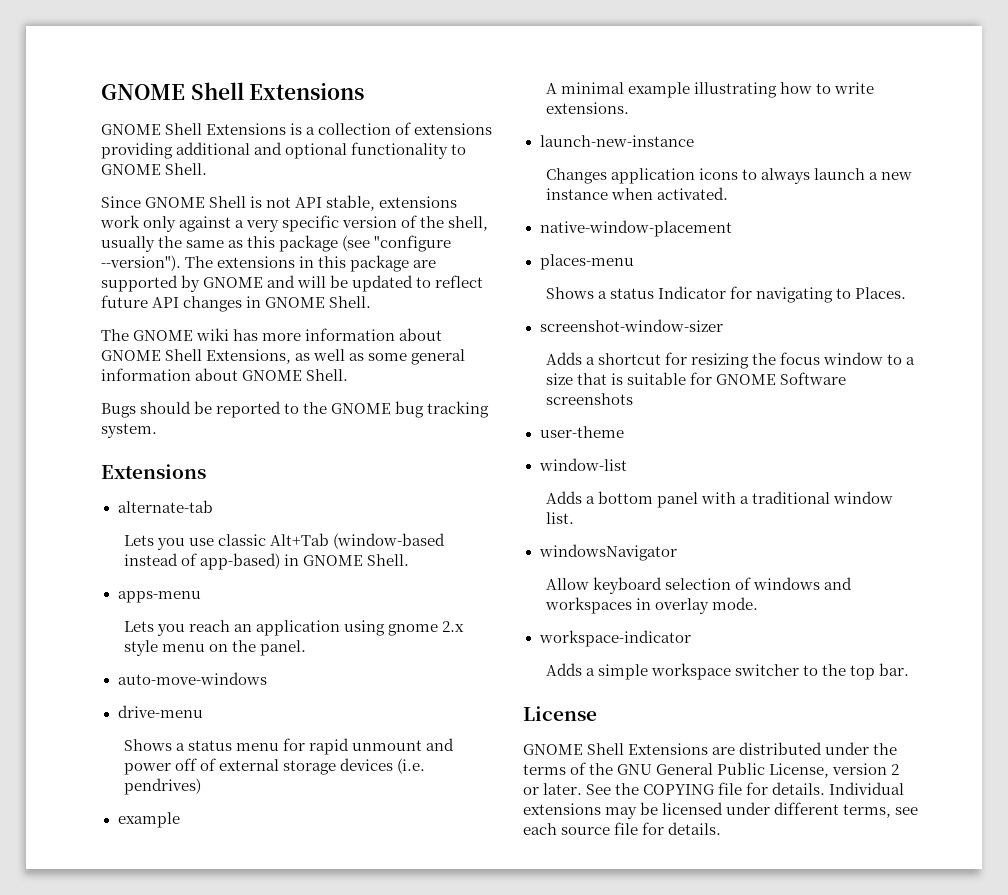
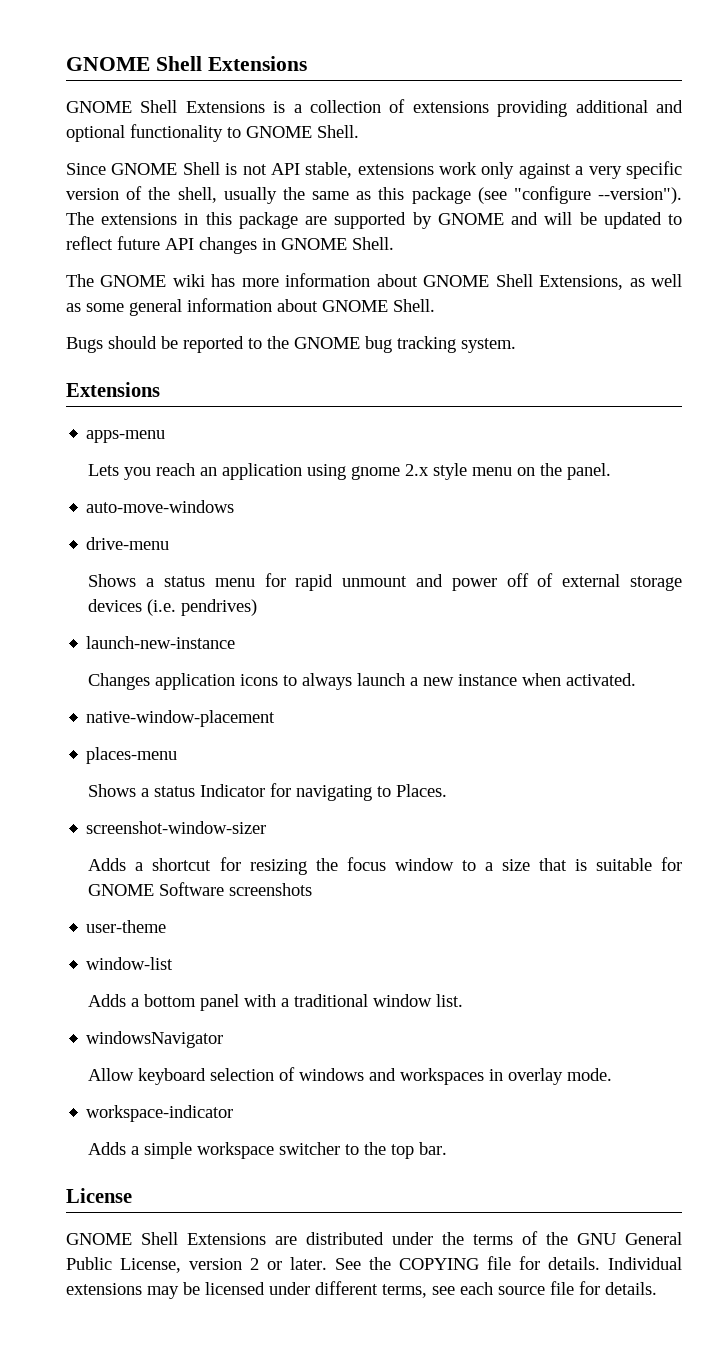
- alternate-tab
- Lets you use classic Alt+Tab (window-based instead of app-based) in GNOME Shell.
  Shows a status menu for rapid unmount and power off of external storage devices (i.e. pendrives)
- example
- A minimal example illustrating how to write extensions.

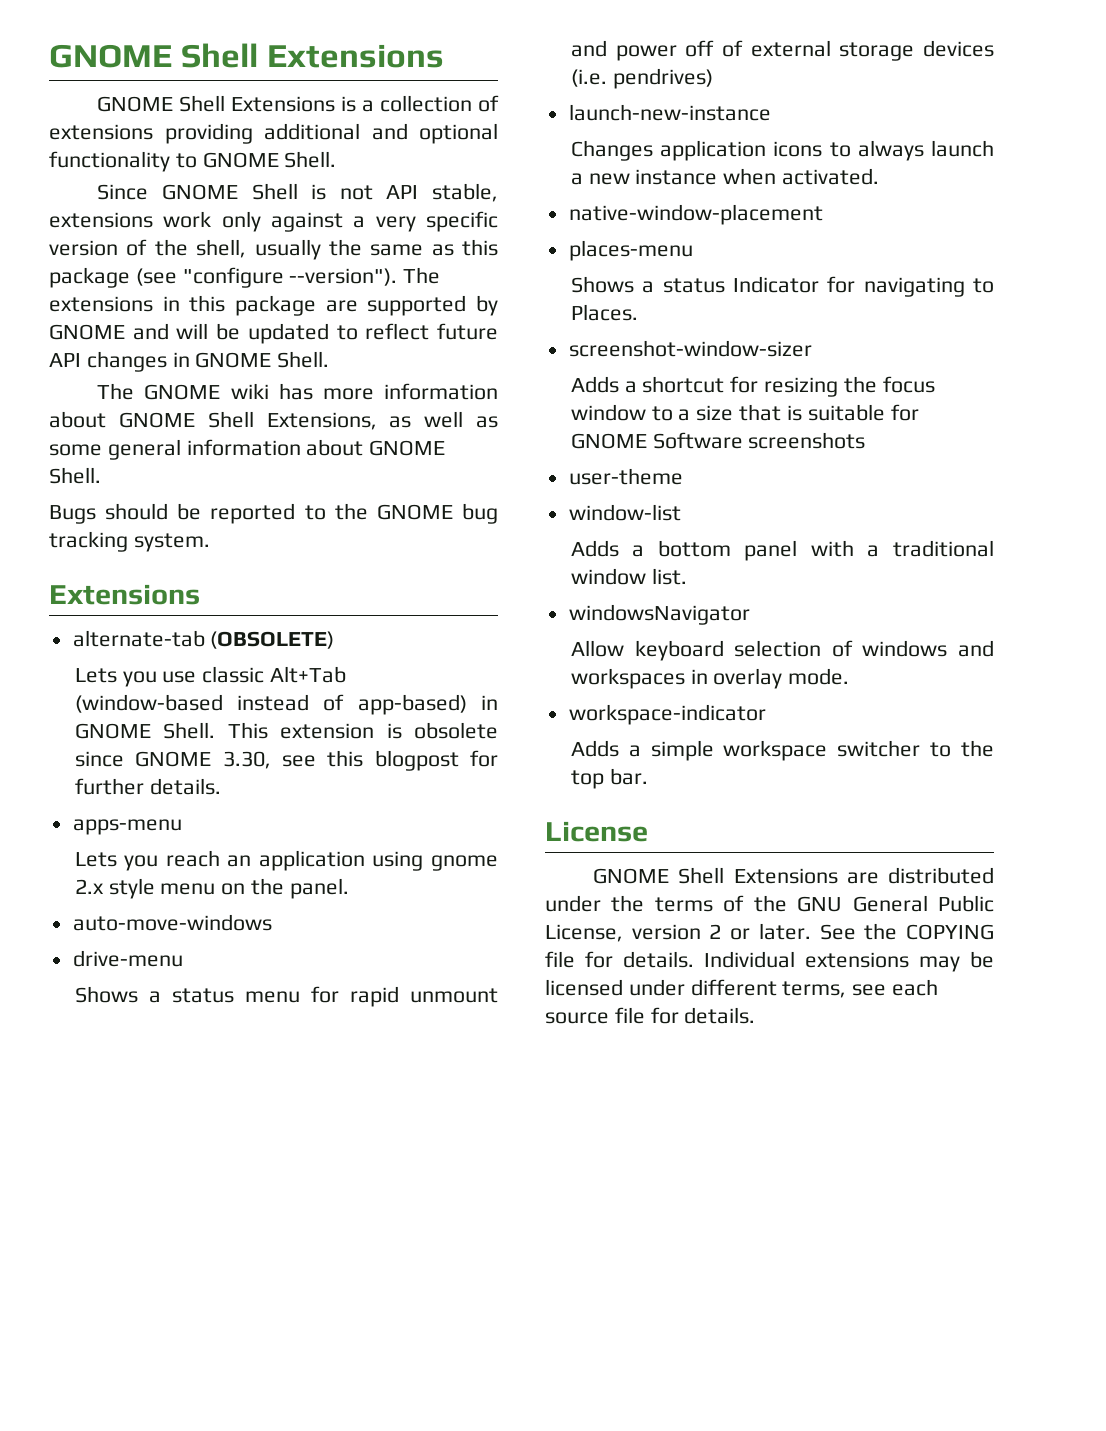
+ alternate-tab (OBSOLETE)
+ Lets you use classic Alt+Tab (window-based instead of app-based) in GNOME Shell. This extension is obsolete since GNOME 3.30, see this blogpost for further details.

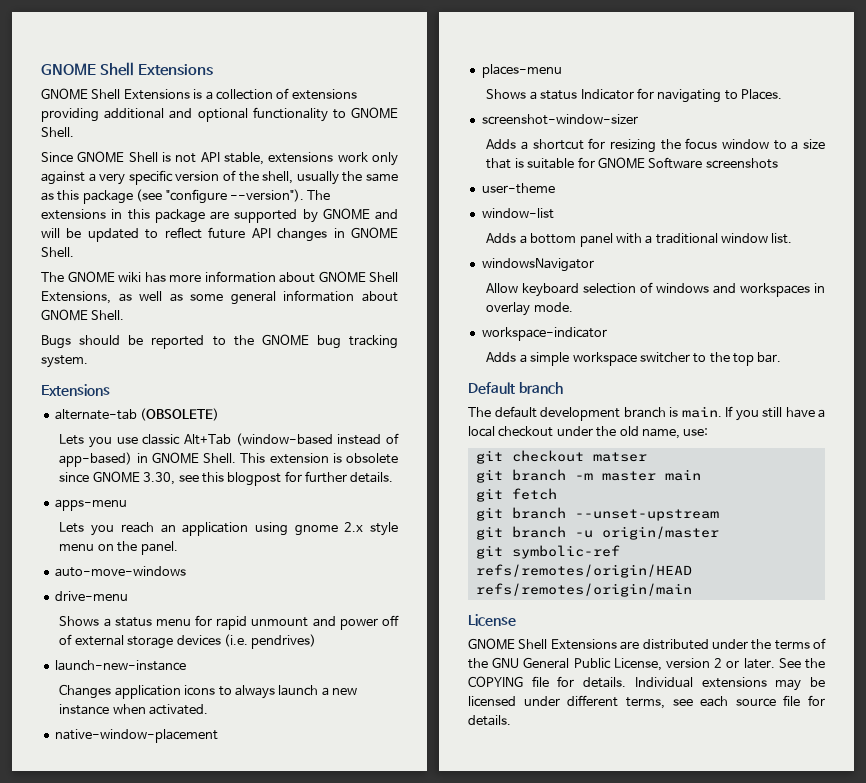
+ Default branch
+ The default development branch is main. If you still have a local checkout under the old name, use:
+ git checkout matser
+ git branch -m master main
+ git fetch
+ git branch --unset-upstream
+ git branch -u origin/master
+ git symbolic-ref refs/remotes/origin/HEAD refs/remotes/origin/main

